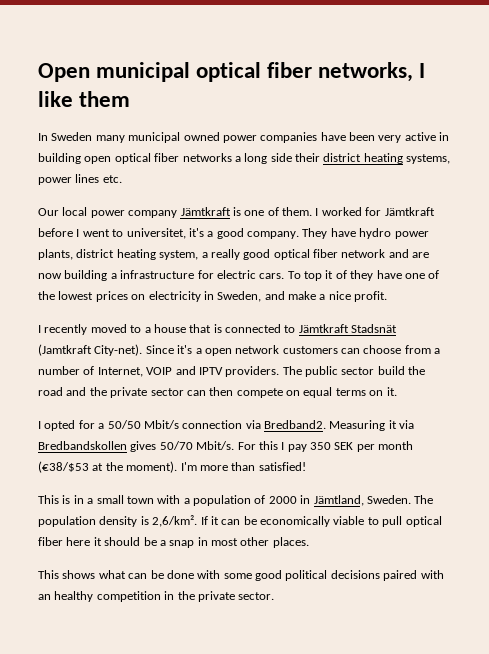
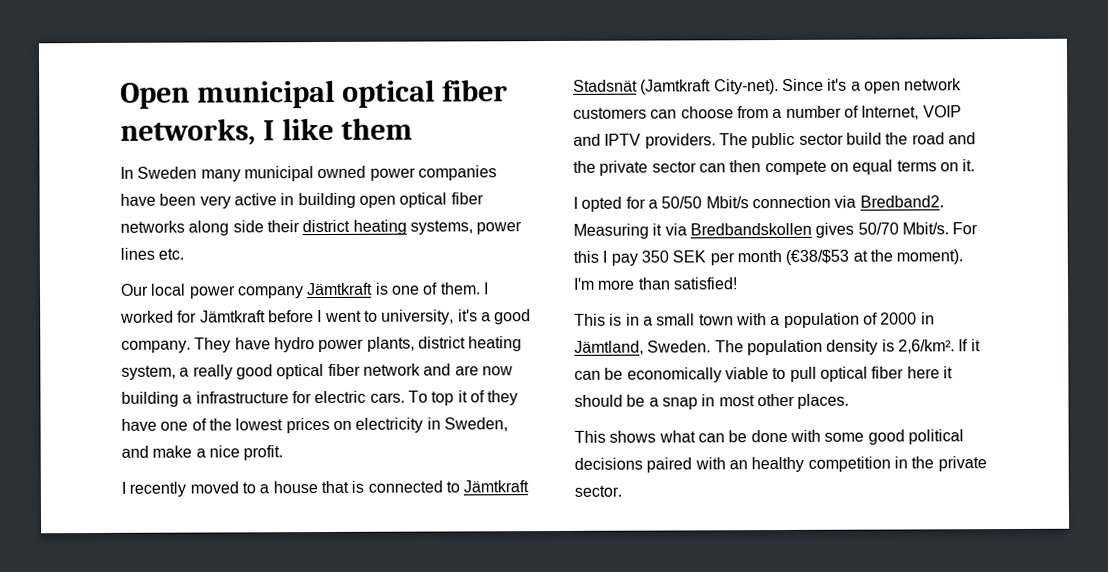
- In Sweden many municipal owned power companies have been very active in building open optical fiber networks a long side their district heating systems, power lines etc.
+ In Sweden many municipal owned power companies have been very active in building open optical fiber networks along side their district heating systems, power lines etc.
- I worked for Jämtkraft before I went to universitet, it's a good company.
+ I worked for Jämtkraft before I went to university, it's a good company.

